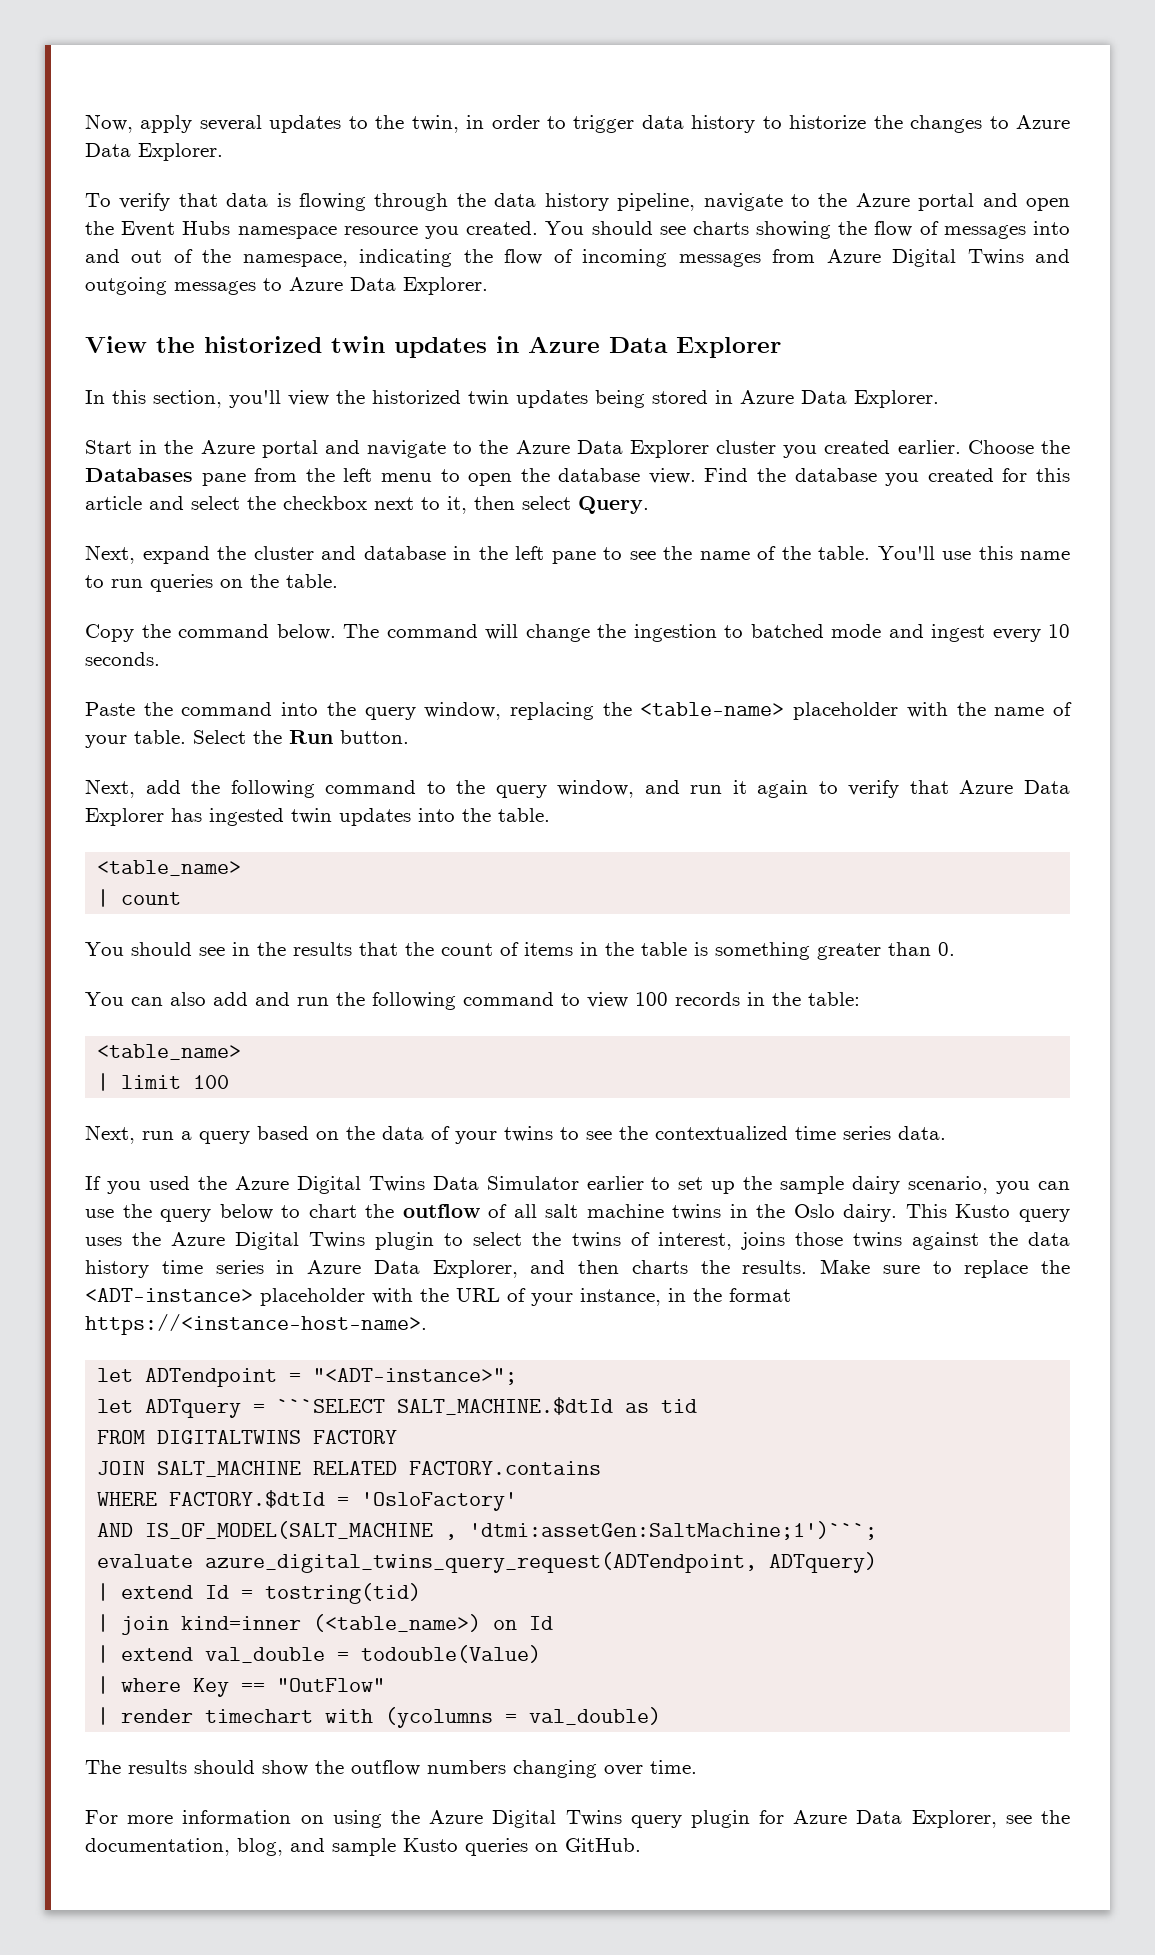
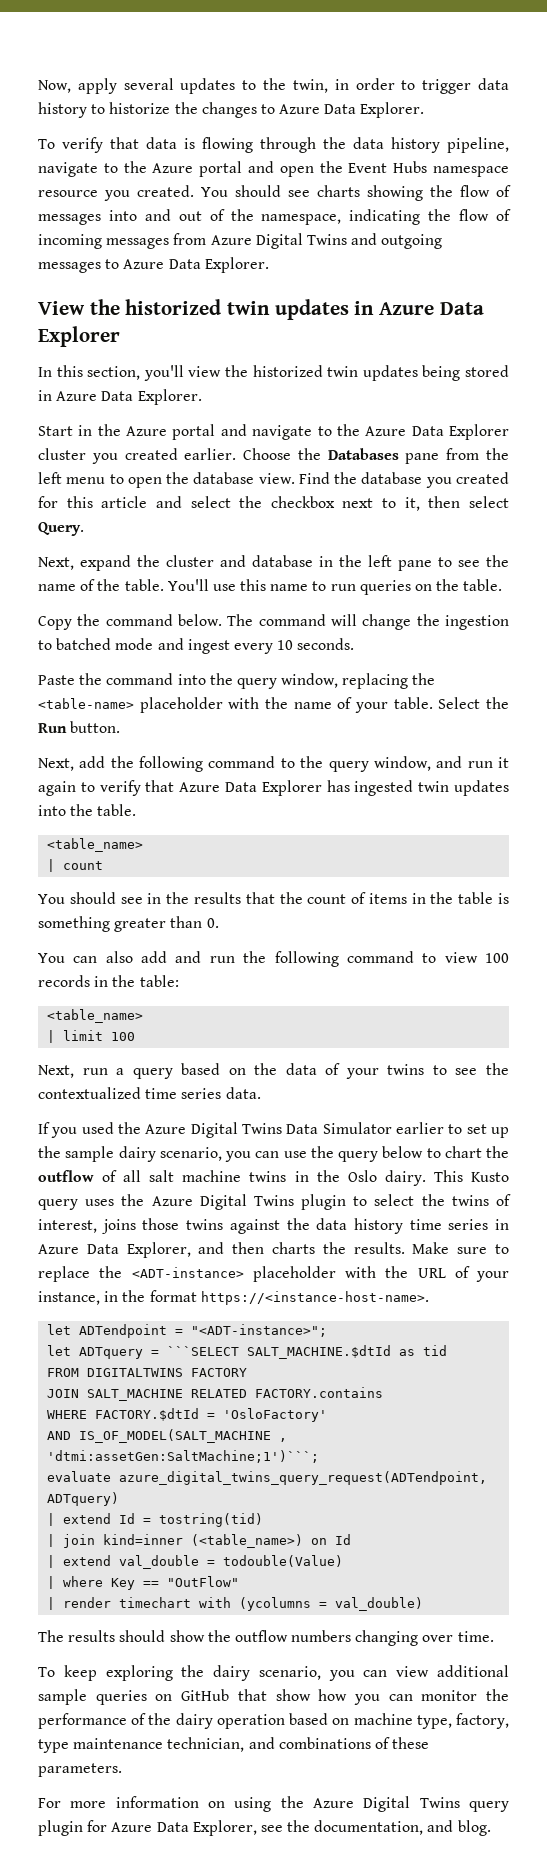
+ To keep exploring the dairy scenario, you can view additional sample queries on GitHub that show how you can monitor the performance of the dairy operation based on machine type, factory, type maintenance technician, and combinations of these parameters.
- For more information on using the Azure Digital Twins query plugin for Azure Data Explorer, see the documentation, blog, and sample Kusto queries on GitHub.
+ For more information on using the Azure Digital Twins query plugin for Azure Data Explorer, see the documentation, and blog.

